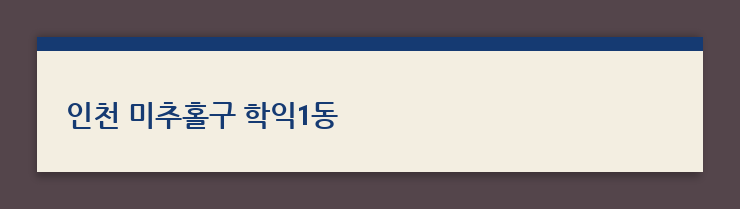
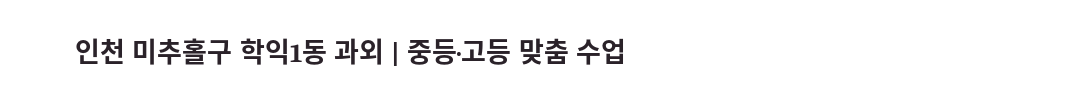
- 인천 미추홀구 학익1동
+ 인천 미추홀구 학익1동 과외 | 중등·고등 맞춤 수업

